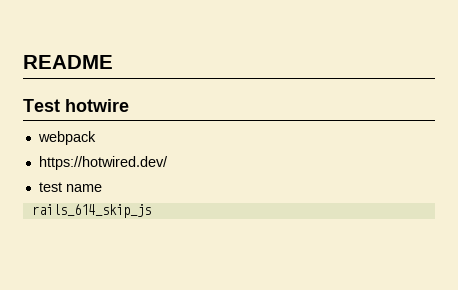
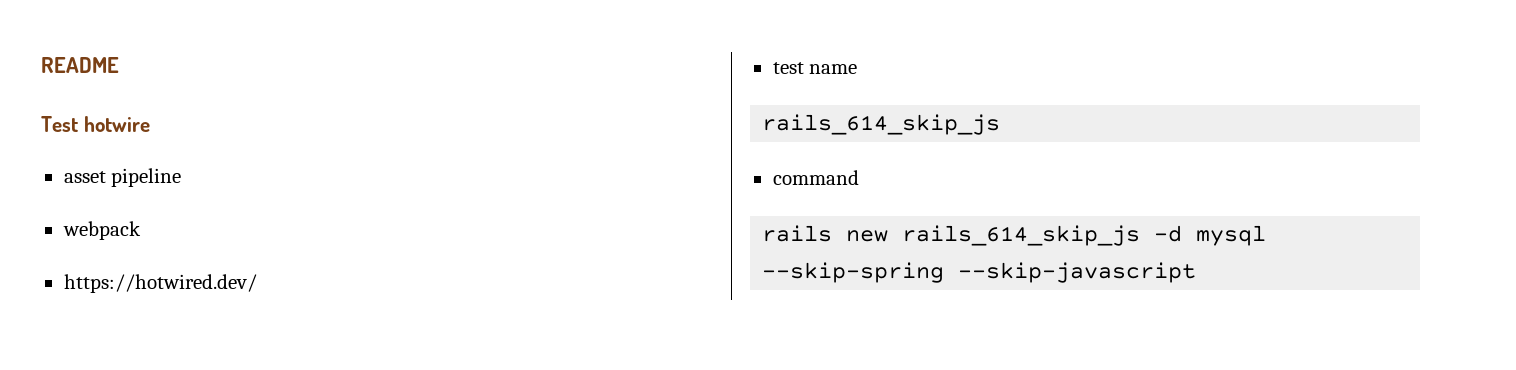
+ asset pipeline
+ command
+ rails new rails_614_skip_js -d mysql --skip-spring --skip-javascript

